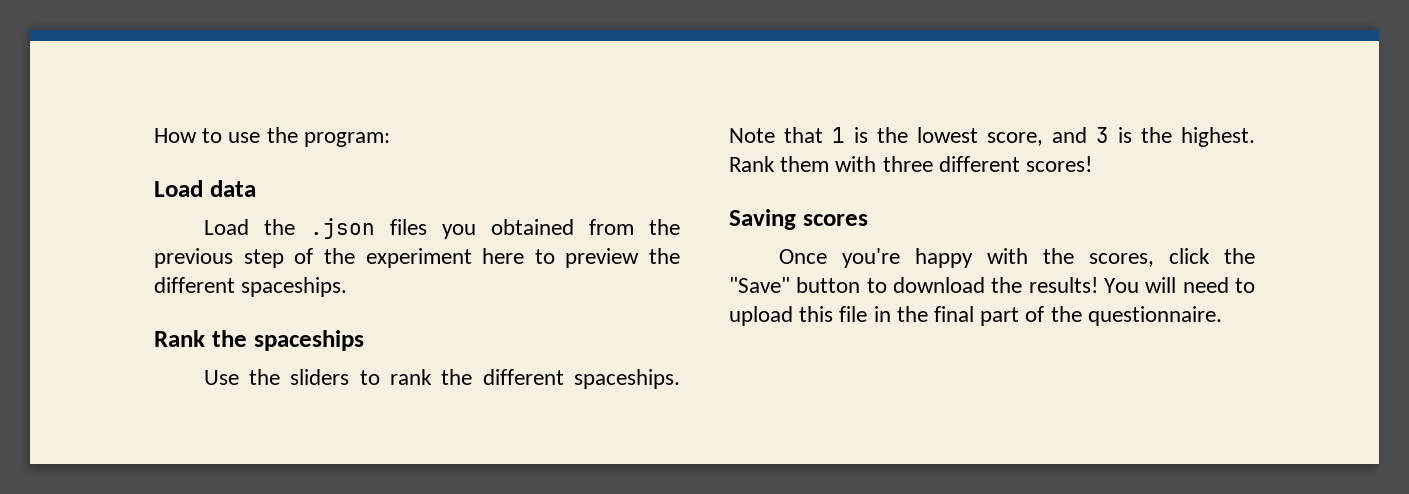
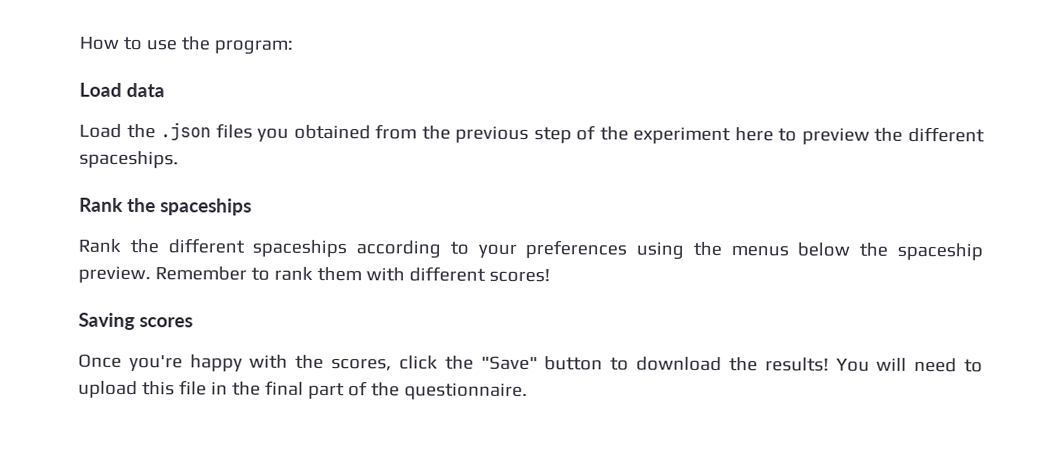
- Use the sliders to rank the different spaceships. Note that 1 is the lowest score, and 3 is the highest. Rank them with three different scores!
+ Rank the different spaceships according to your preferences using the menus below the spaceship preview. Remember to rank them with different scores!

